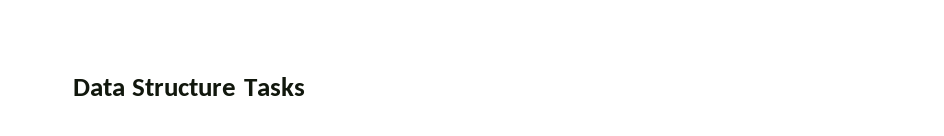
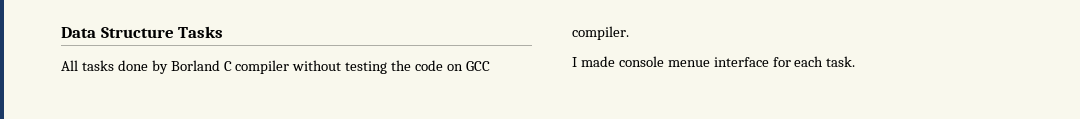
+ All tasks done by Borland C compiler without testing the code on GCC compiler.
+ I made console menue interface for each task.

